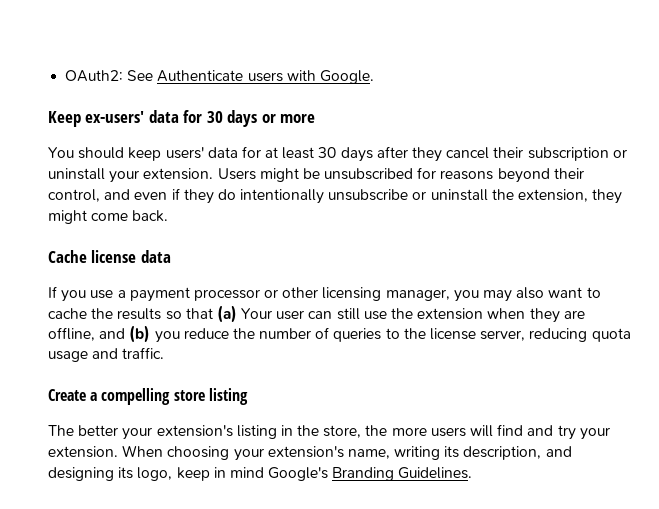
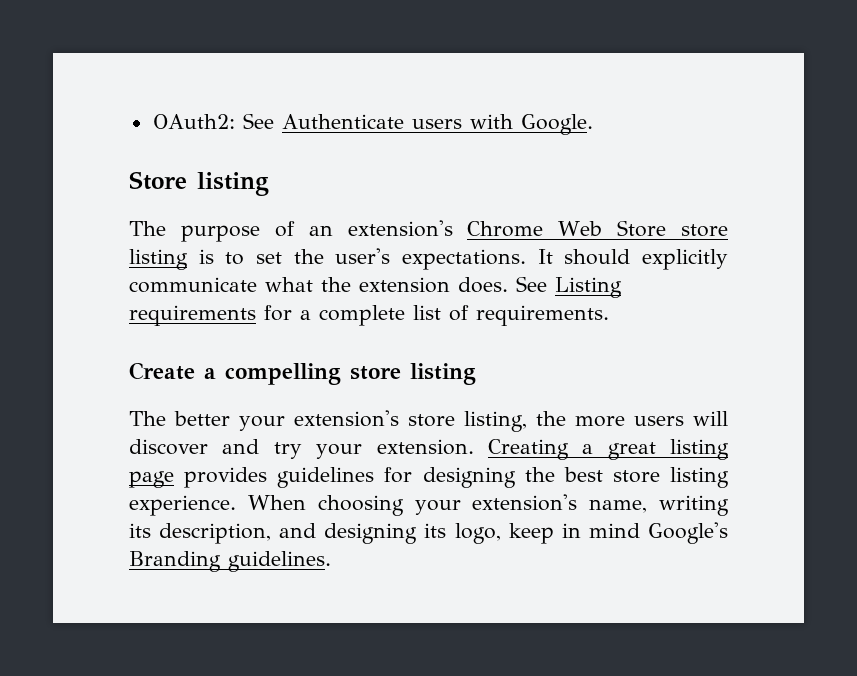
- Keep ex-users' data for 30 days or more
- You should keep users' data for at least 30 days after they cancel their subscription or uninstall your extension. Users might be unsubscribed for reasons beyond their control, and even if they do intentionally unsubscribe or uninstall the extension, they might come back.
- Cache license data
- If you use a payment processor or other licensing manager, you may also want to cache the results so that (a) Your user can still use the extension when they are offline, and (b) you reduce the number of queries to the license server, reducing quota usage and traffic.
+ Store listing
+ The purpose of an extension's Chrome Web Store store listing is to set the user's expectations. It should explicitly communicate what the extension does. See Listing requirements for a complete list of requirements.
- The better your extension's listing in the store, the more users will find and try your extension.
+ The better your extension's store listing, the more users will discover and try your extension.
+ Creating a great listing page provides guidelines for designing the best store listing experience.
- When choosing your extension's name, writing its description, and designing its logo, keep in mind Google's Branding Guidelines.
+ When choosing your extension's name, writing its description, and designing its logo, keep in mind Google's Branding guidelines.

